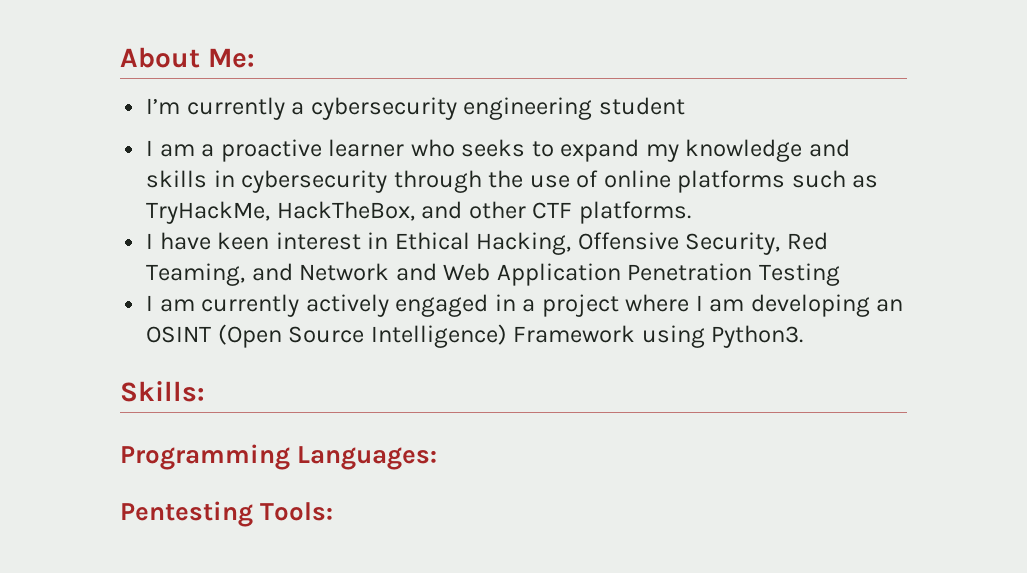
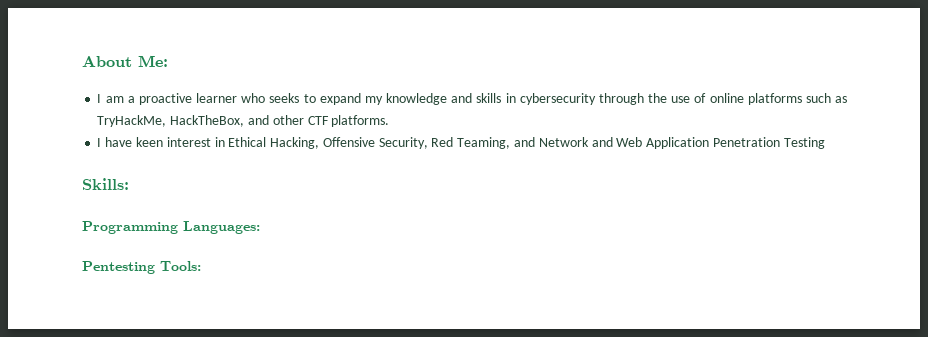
- I’m currently a cybersecurity engineering student
- I am currently actively engaged in a project where I am developing an OSINT (Open Source Intelligence) Framework using Python3.

